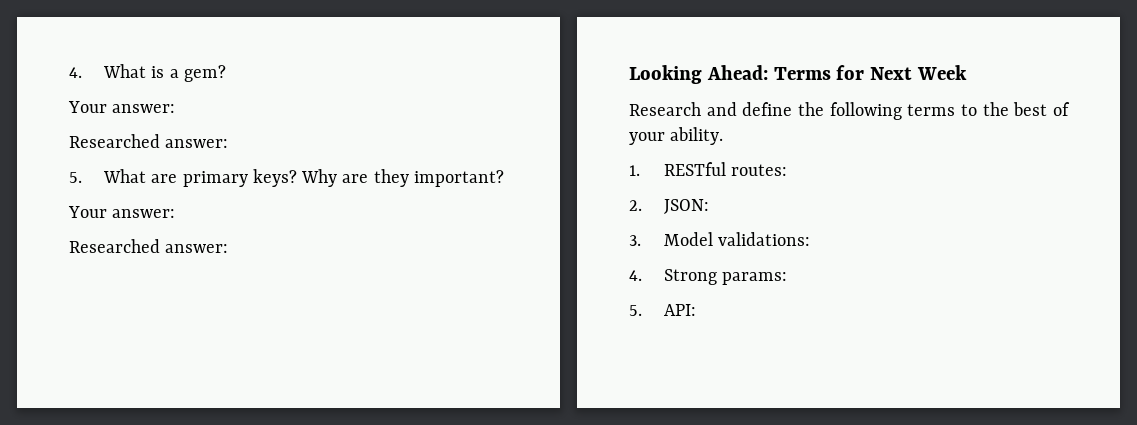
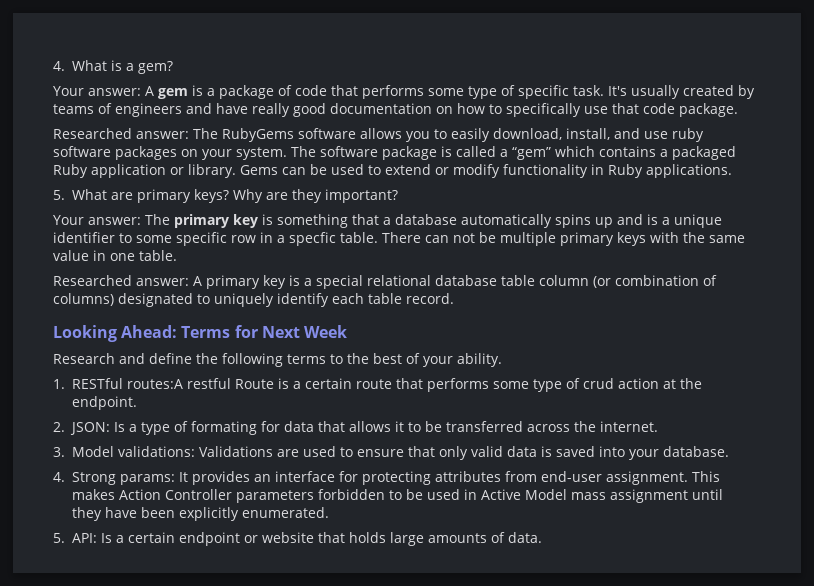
  4. What is a gem?
- Your answer:
- Researched answer:
+ Your answer: A gem is a package of code that performs some type of specific task. It's usually created by teams of engineers and have really good documentation on how to specifically use that code package.
+ Researched answer: The RubyGems software allows you to easily download, install, and use ruby software packages on your system. The software package is called a “gem” which contains a packaged Ruby application or library. Gems can be used to extend or modify functionality in Ruby applications.
  Why are they important?
- Your answer:
- Researched answer:
+ Your answer: The primary key is something that a database automatically spins up and is a unique identifier to some specific row in a specfic table. There can not be multiple primary keys with the same value in one table.
+ Researched answer: A primary key is a special relational database table column (or combination of columns) designated to uniquely identify each table record.
- 1. RESTful routes:
- 2. JSON:
- 3. Model validations:
- 4. Strong params:
- 5. API:
+ 1. RESTful routes:A restful Route is a certain route that performs some type of crud action at the endpoint.
+ 2. JSON: Is a type of formating for data that allows it to be transferred across the internet.
+ 3. Model validations: Validations are used to ensure that only valid data is saved into your database.
+ 4. Strong params: It provides an interface for protecting attributes from end-user assignment. This makes Action Controller parameters forbidden to be used in Active Model mass assignment until they have been explicitly enumerated.
+ 5. API: Is a certain endpoint or website that holds large amounts of data.

